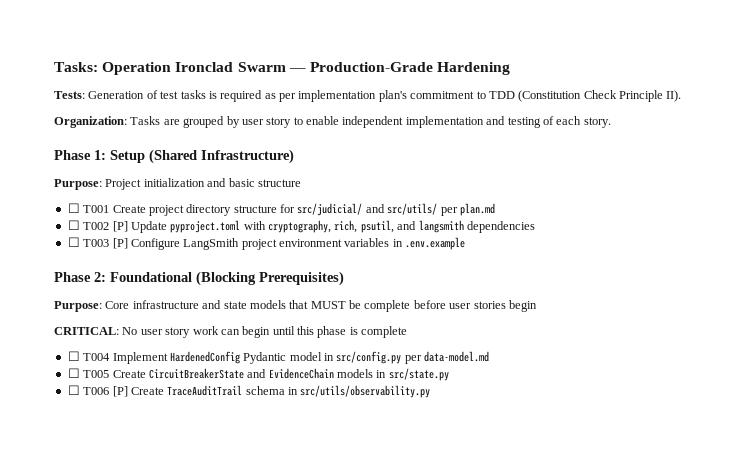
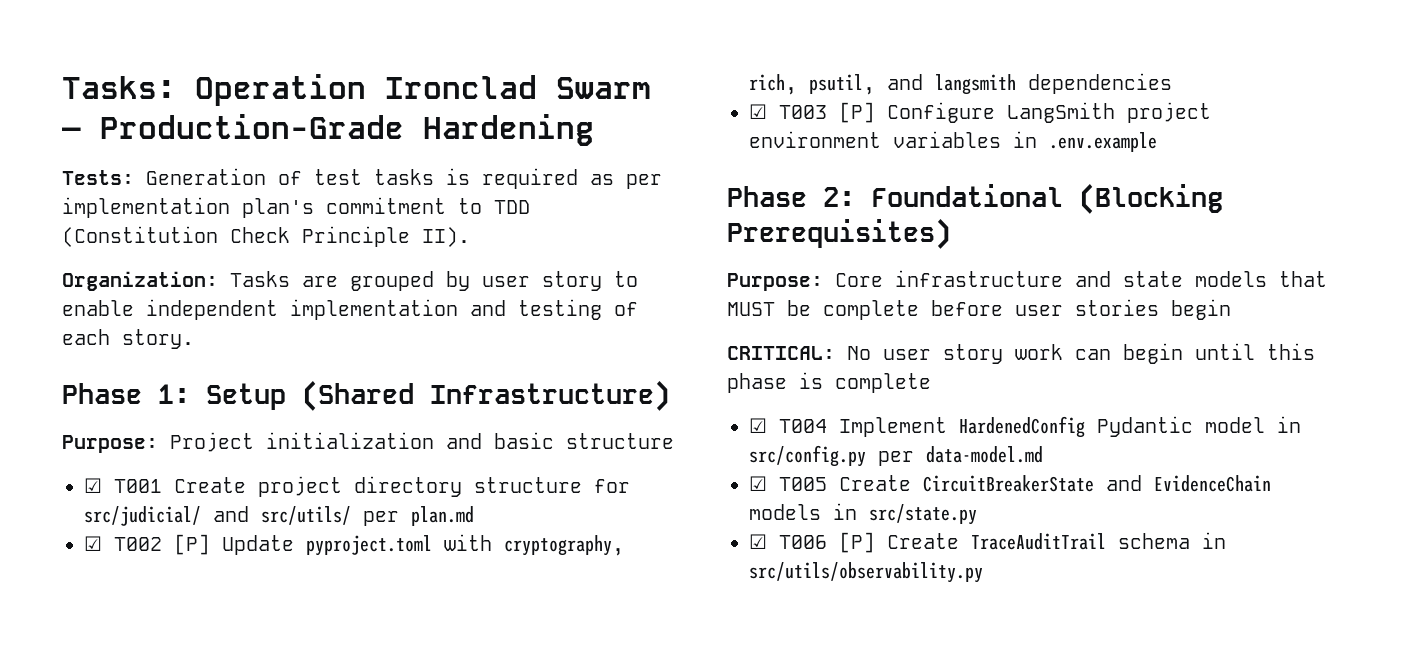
- ☐ T001 Create project directory structure for src/judicial/ and src/utils/ per plan.md
+ ☑ T001 Create project directory structure for src/judicial/ and src/utils/ per plan.md
- ☐ T002 [P] Update pyproject.toml with cryptography, rich, psutil, and langsmith dependencies
+ ☑ T002 [P] Update pyproject.toml with cryptography, rich, psutil, and langsmith dependencies
- ☐ T003 [P] Configure LangSmith project environment variables in .env.example
+ ☑ T003 [P] Configure LangSmith project environment variables in .env.example
- ☐ T004 Implement HardenedConfig Pydantic model in src/config.py per data-model.md
+ ☑ T004 Implement HardenedConfig Pydantic model in src/config.py per data-model.md
- ☐ T005 Create CircuitBreakerState and EvidenceChain models in src/state.py
+ ☑ T005 Create CircuitBreakerState and EvidenceChain models in src/state.py
- ☐ T006 [P] Create TraceAuditTrail schema in src/utils/observability.py
+ ☑ T006 [P] Create TraceAuditTrail schema in src/utils/observability.py

